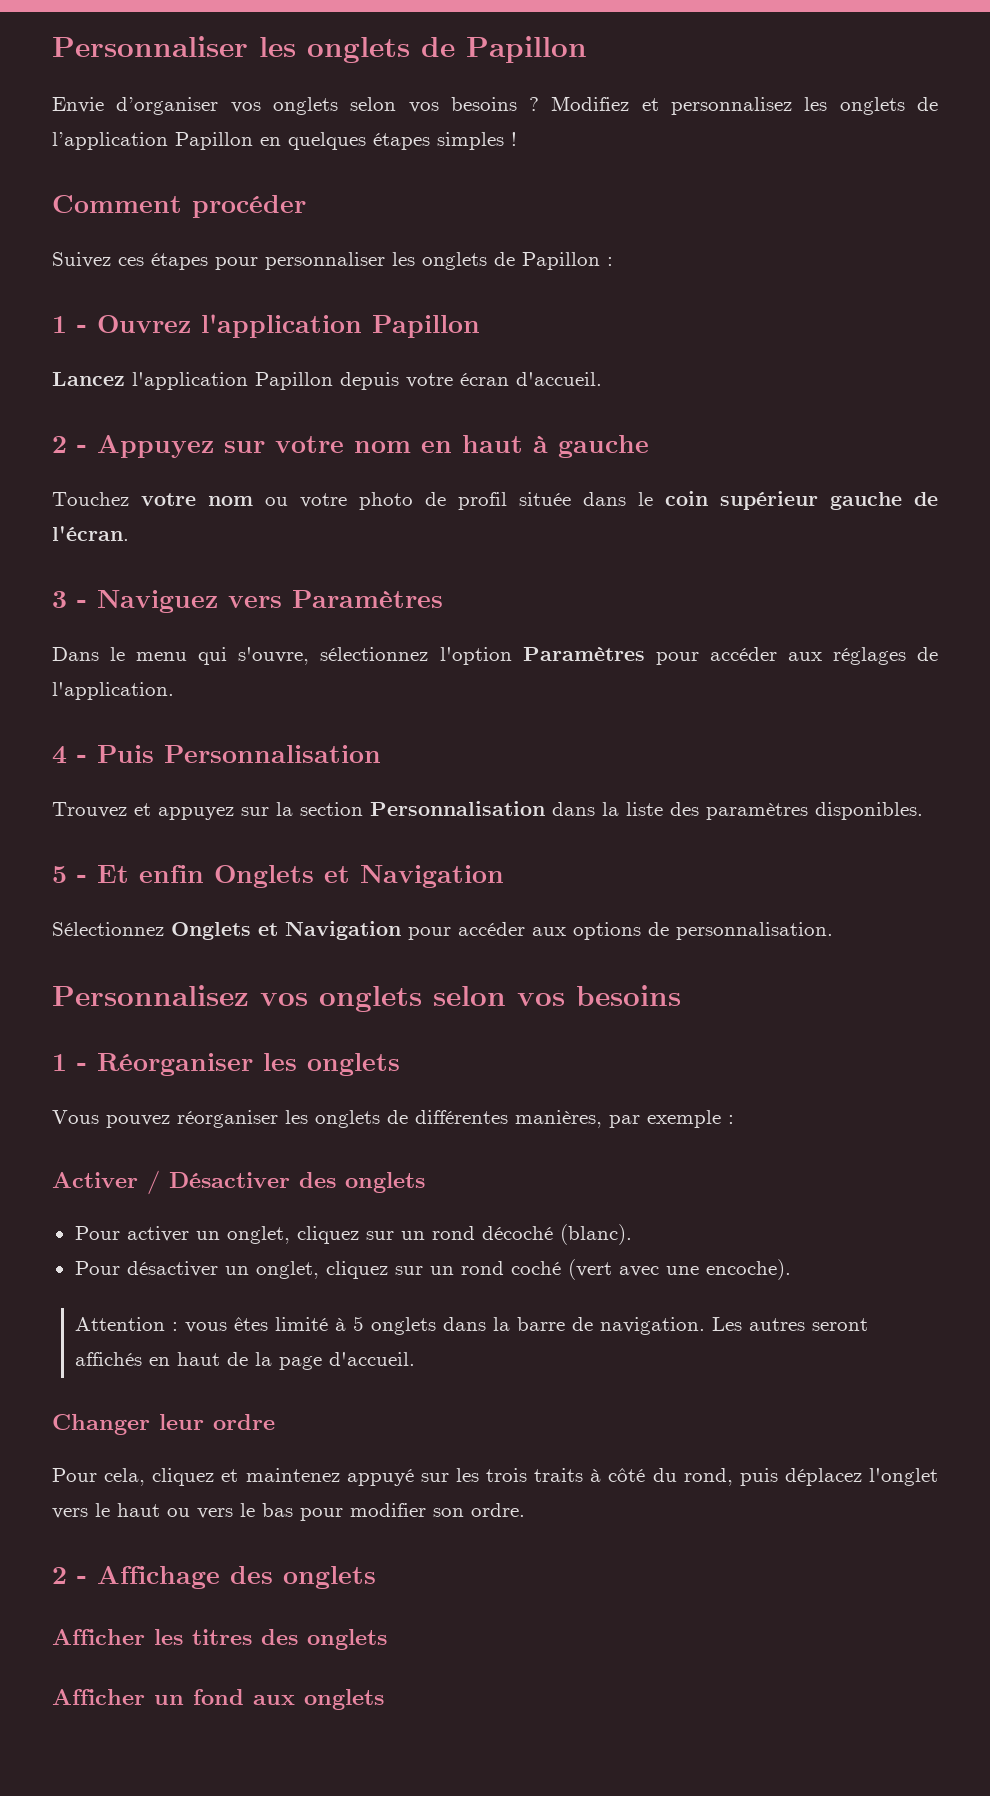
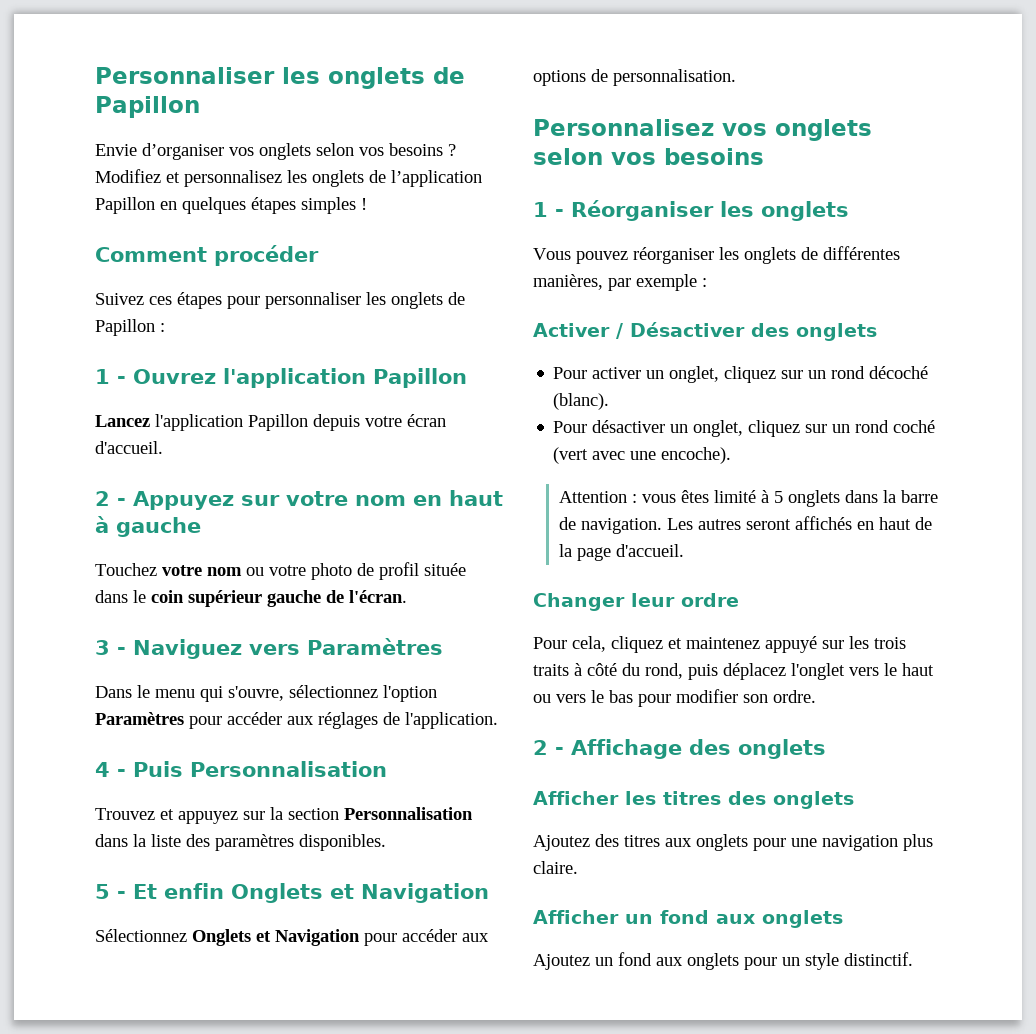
+ Ajoutez des titres aux onglets pour une navigation plus claire.
+ Ajoutez un fond aux onglets pour un style distinctif.

